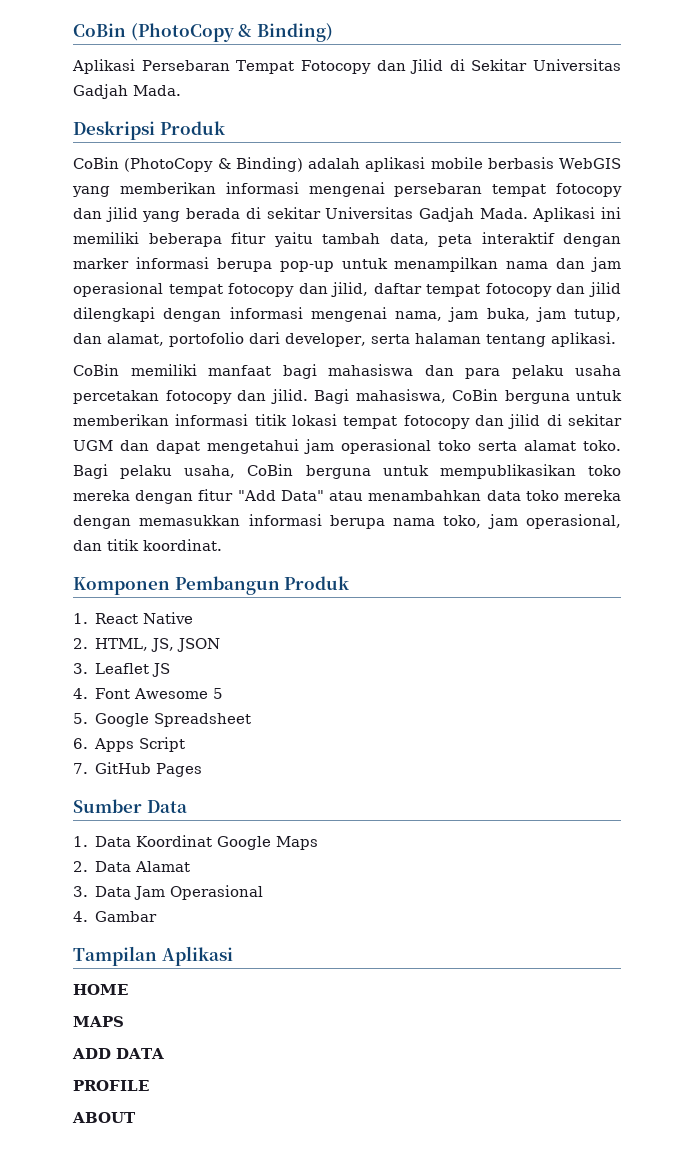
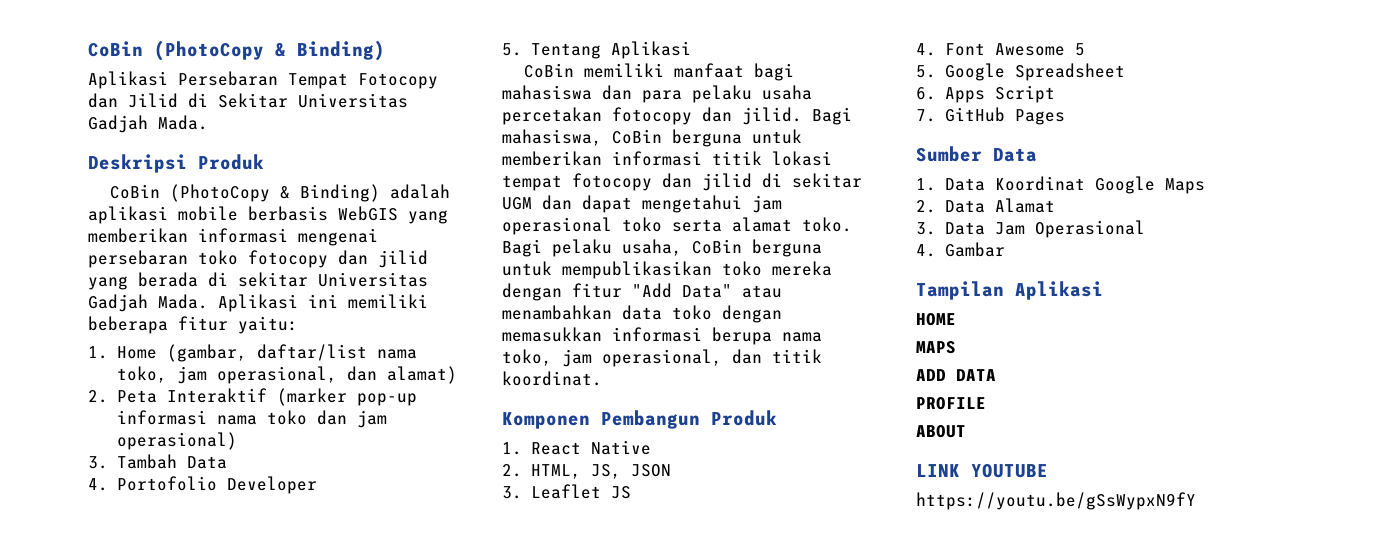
- CoBin (PhotoCopy & Binding) adalah aplikasi mobile berbasis WebGIS yang memberikan informasi mengenai persebaran tempat fotocopy dan jilid yang berada di sekitar Universitas Gadjah Mada.
+ CoBin (PhotoCopy & Binding) adalah aplikasi mobile berbasis WebGIS yang memberikan informasi mengenai persebaran toko fotocopy dan jilid yang berada di sekitar Universitas Gadjah Mada.
- Aplikasi ini memiliki beberapa fitur yaitu tambah data, peta interaktif dengan marker informasi berupa pop-up untuk menampilkan nama dan jam operasional tempat fotocopy dan jilid, daftar tempat fotocopy dan jilid dilengkapi dengan informasi mengenai nama, jam buka, jam tutup, dan alamat, portofolio dari developer, serta halaman tentang aplikasi.
+ Aplikasi ini memiliki beberapa fitur yaitu:
+ 1. Home (gambar, daftar/list nama toko, jam operasional, dan alamat)
+ 2. Peta Interaktif (marker pop-up informasi nama toko dan jam operasional)
+ 3. Tambah Data
+ 4. Portofolio Developer
+ 5. Tentang Aplikasi
- Bagi pelaku usaha, CoBin berguna untuk mempublikasikan toko mereka dengan fitur "Add Data" atau menambahkan data toko mereka dengan memasukkan informasi berupa nama toko, jam operasional, dan titik koordinat.
+ Bagi pelaku usaha, CoBin berguna untuk mempublikasikan toko mereka dengan fitur "Add Data" atau menambahkan data toko dengan memasukkan informasi berupa nama toko, jam operasional, dan titik koordinat.
+ LINK YOUTUBE
+ https://youtu.be/gSsWypxN9fY

